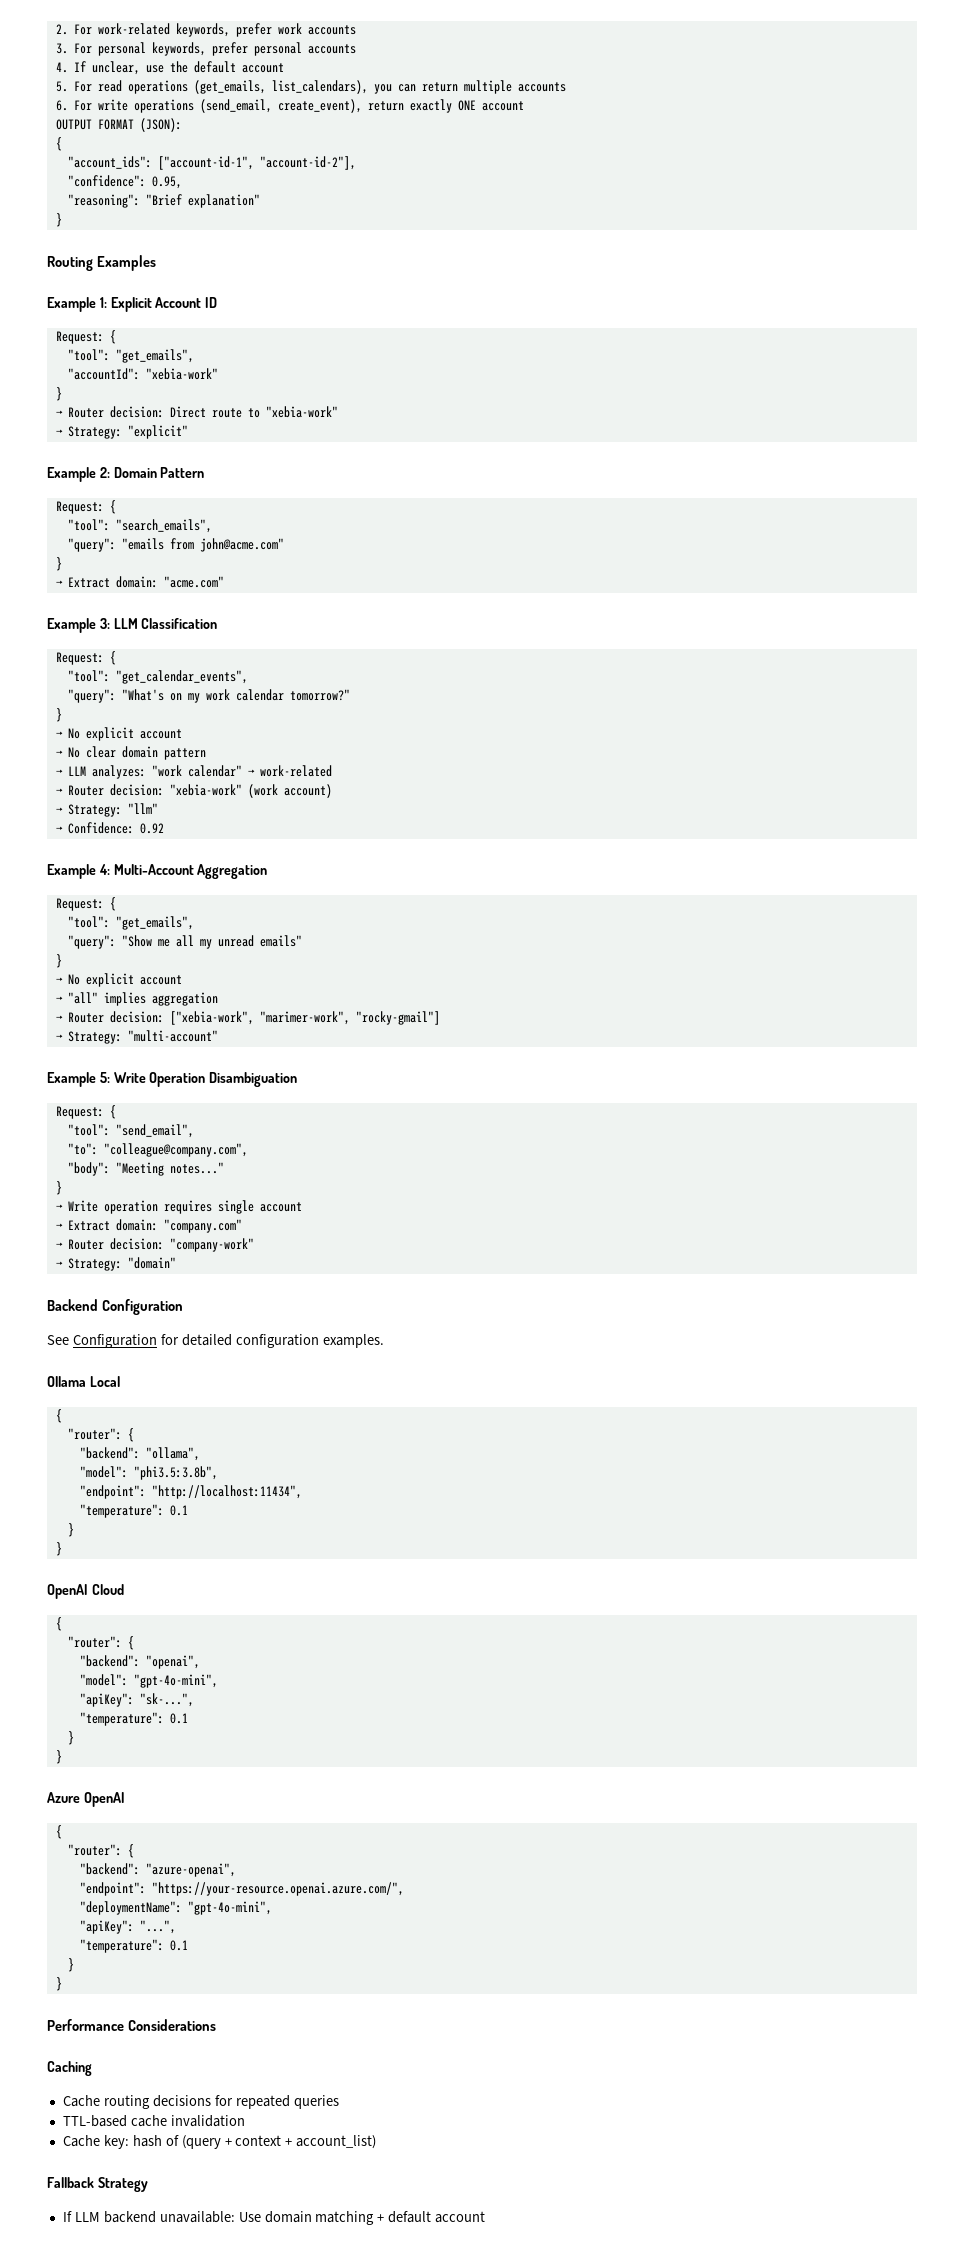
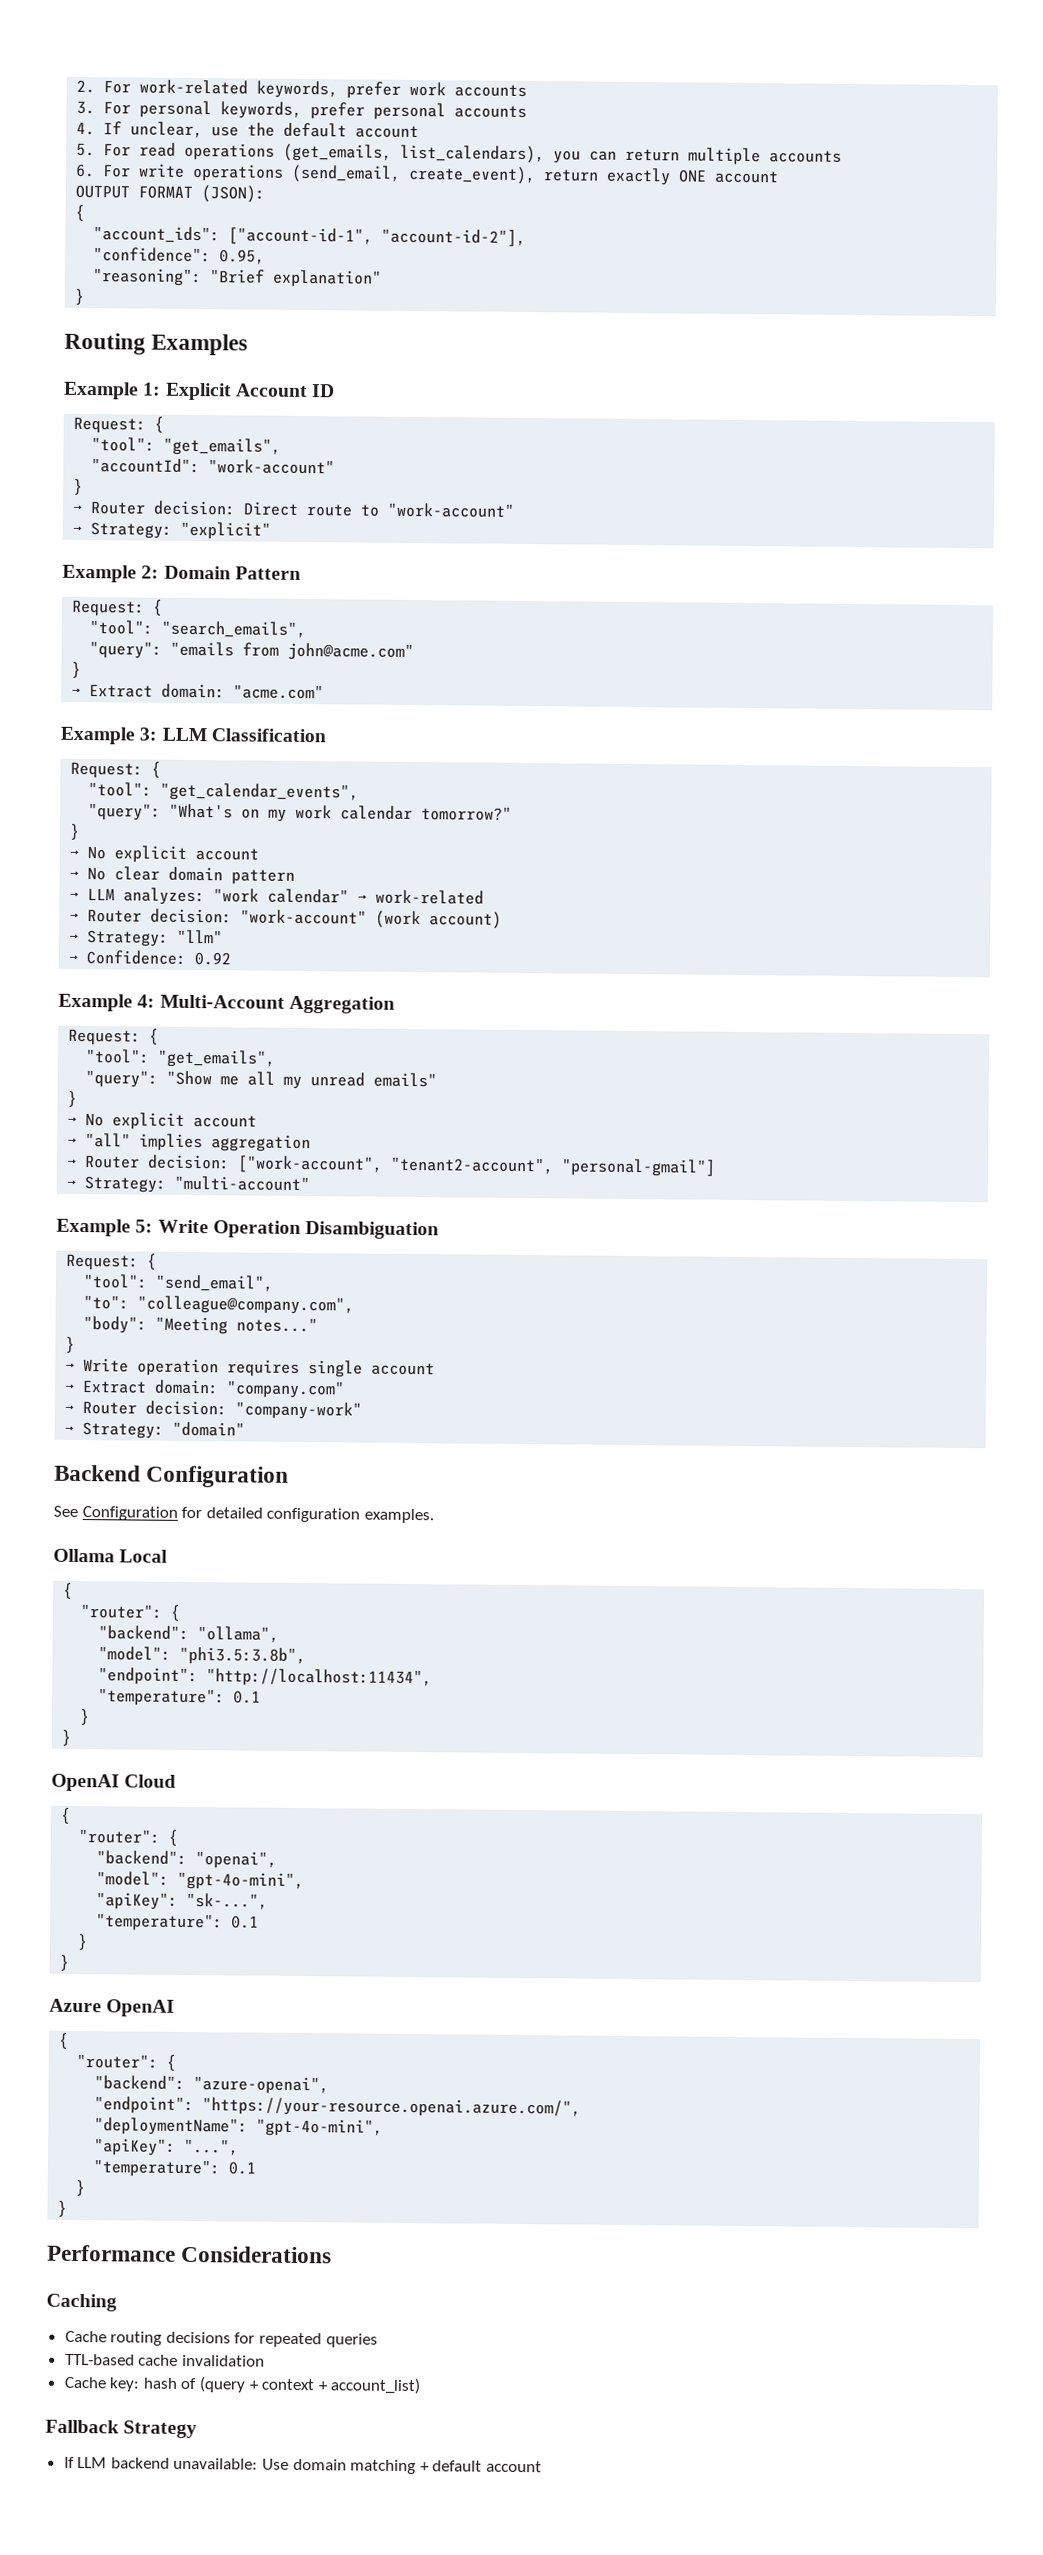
- "accountId": "xebia-work"
+ "accountId": "work-account"
- → Router decision: Direct route to "xebia-work"
+ → Router decision: Direct route to "work-account"
- → Router decision: "xebia-work" (work account)
+ → Router decision: "work-account" (work account)
- → Router decision: ["xebia-work", "marimer-work", "rocky-gmail"]
+ → Router decision: ["work-account", "tenant2-account", "personal-gmail"]

